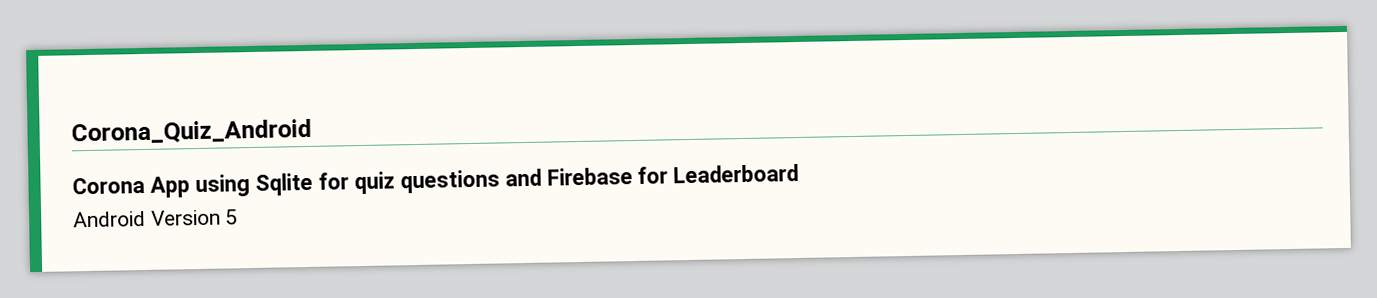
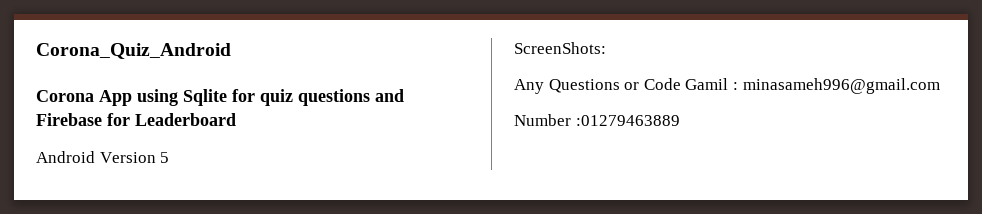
+ ScreenShots:
+ Any Questions or Code Gamil : minasameh996@gmail.com
+ Number :01279463889

